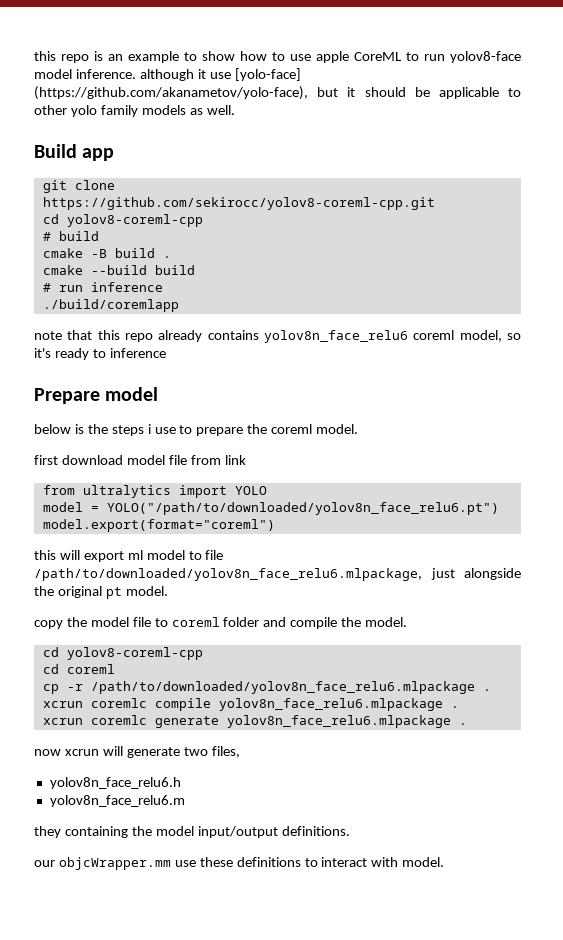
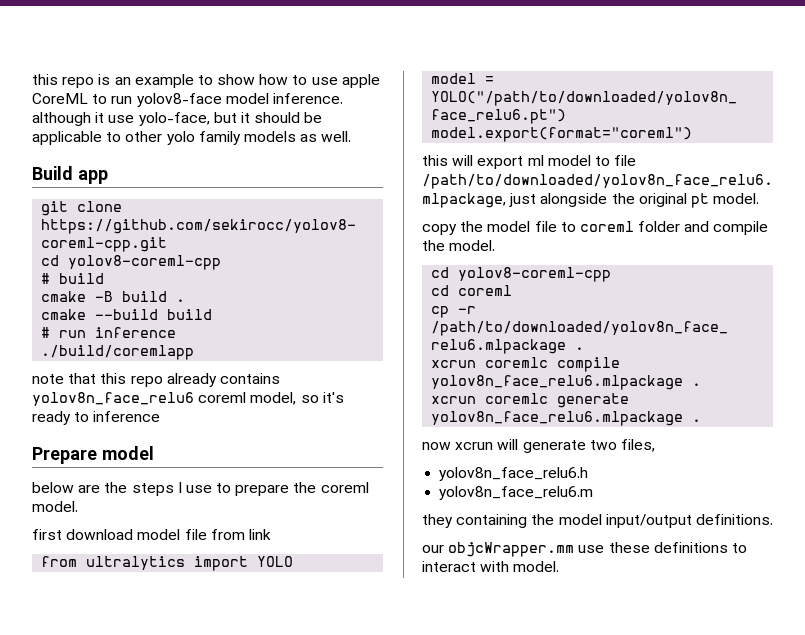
- this repo is an example to show how to use apple CoreML to run yolov8-face model inference. although it use [yolo-face] (https://github.com/akanametov/yolo-face), but it should be applicable to other yolo family models as well.
+ this repo is an example to show how to use apple CoreML to run yolov8-face model inference. although it use yolo-face, but it should be applicable to other yolo family models as well.
- below is the steps i use to prepare the coreml model.
+ below are the steps I use to prepare the coreml model.

